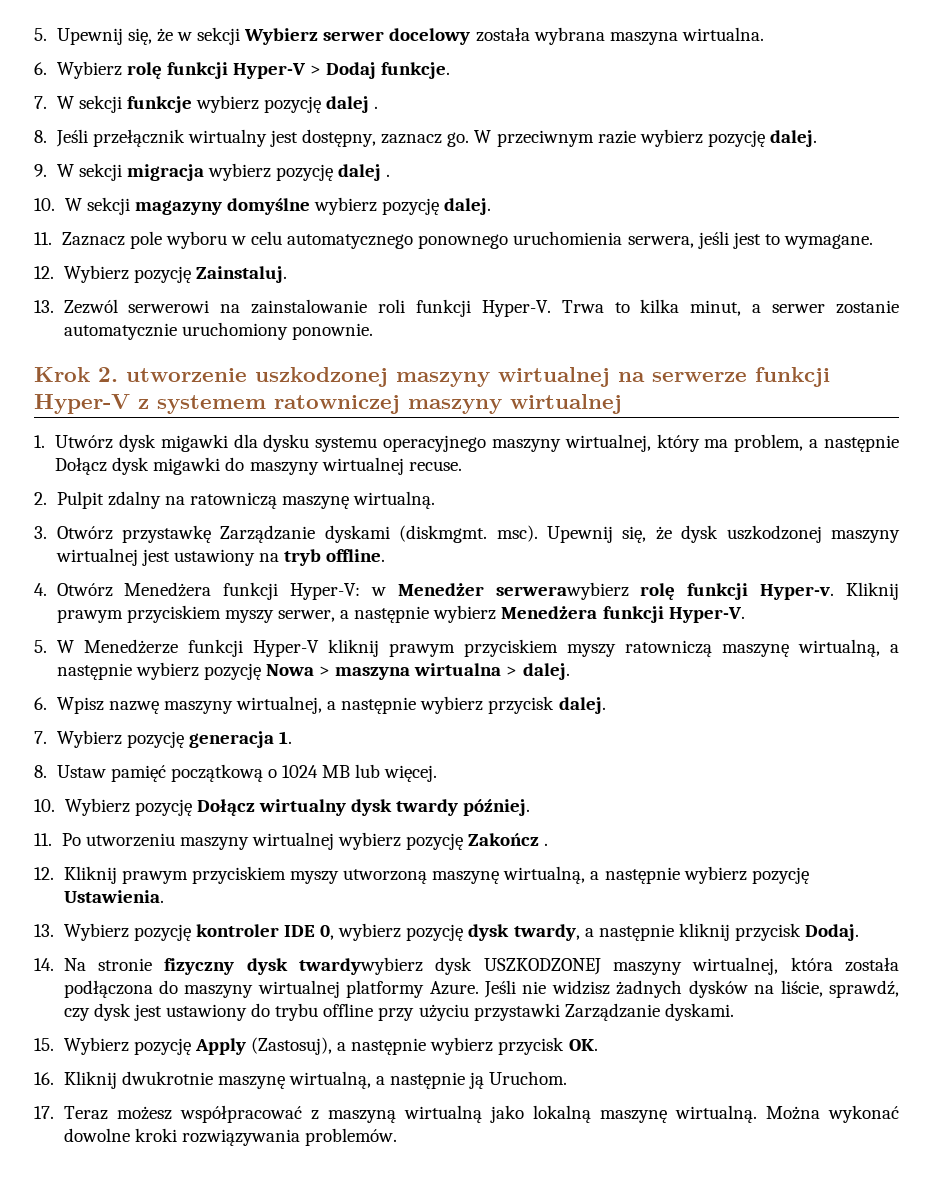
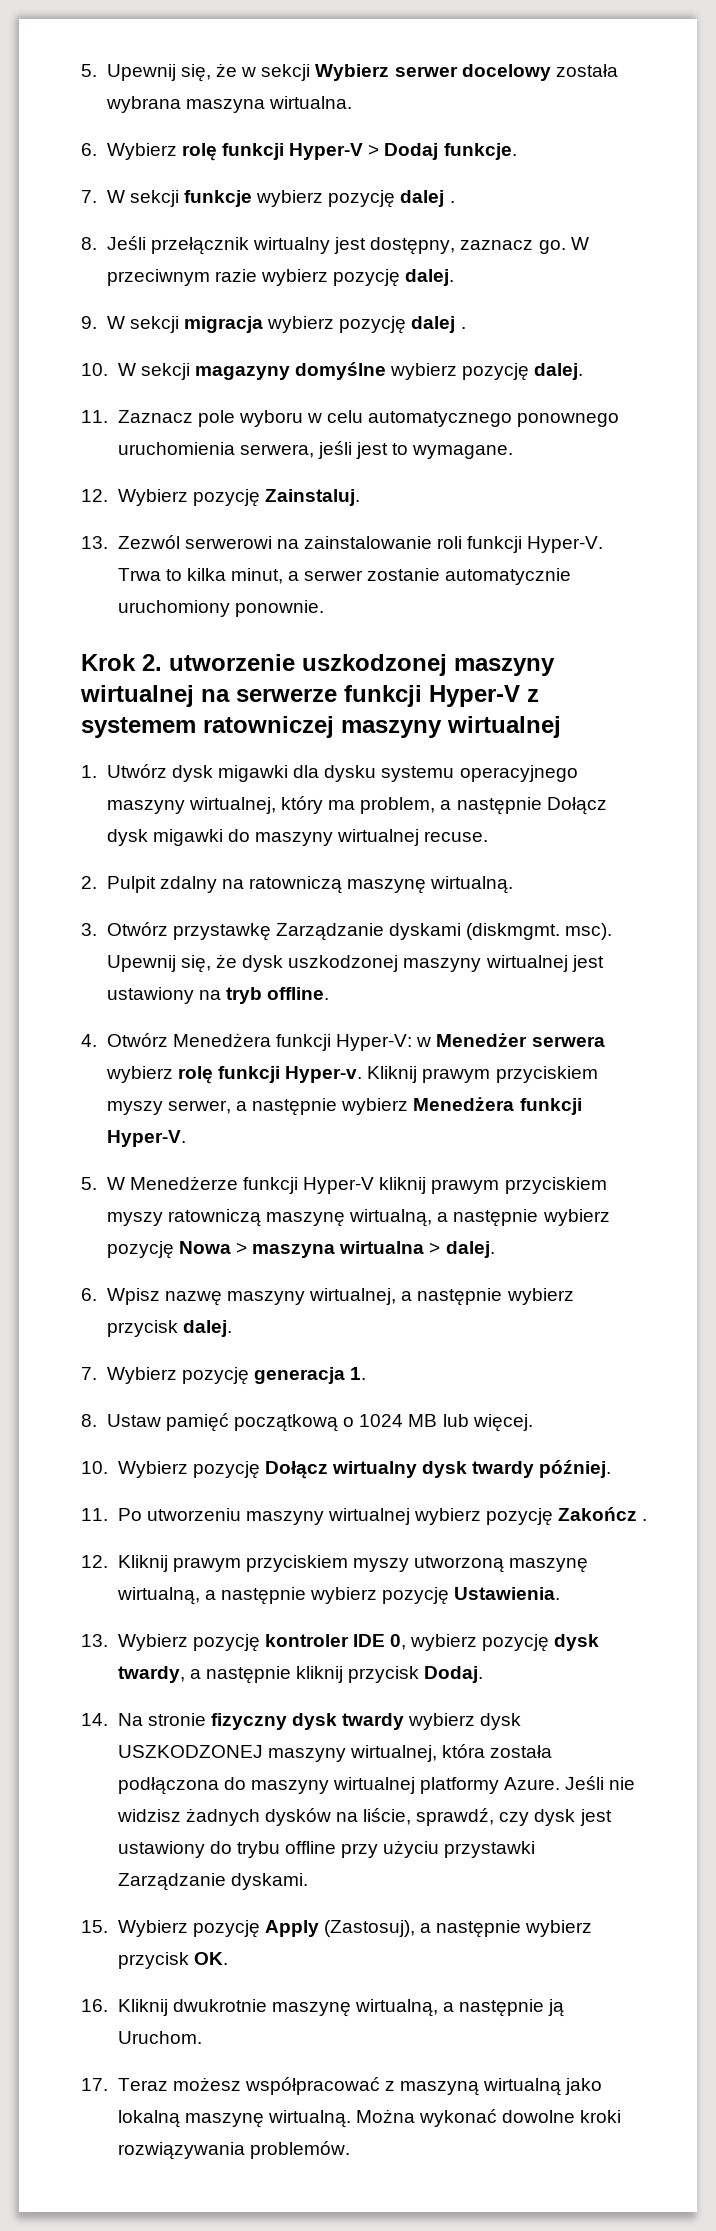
- 4. Otwórz Menedżera funkcji Hyper-V: w Menedżer serwerawybierz rolę funkcji Hyper-v.
+ 4. Otwórz Menedżera funkcji Hyper-V: w Menedżer serwera wybierz rolę funkcji Hyper-v.
- 14. Na stronie fizyczny dysk twardywybierz dysk USZKODZONEJ maszyny wirtualnej, która została podłączona do maszyny wirtualnej platformy Azure.
+ 14. Na stronie fizyczny dysk twardy wybierz dysk USZKODZONEJ maszyny wirtualnej, która została podłączona do maszyny wirtualnej platformy Azure.

